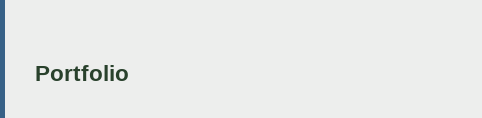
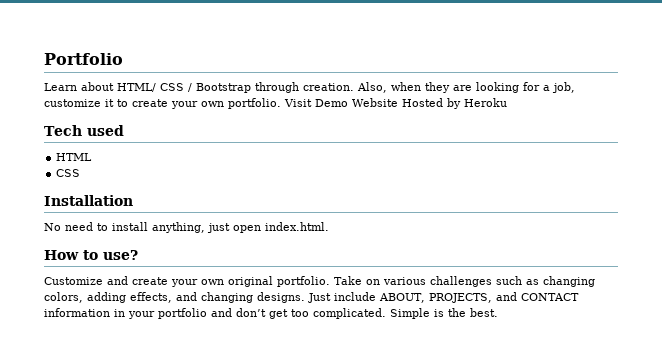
+ Learn about HTML/ CSS / Bootstrap through creation. Also, when they are looking for a job, customize it to create your own portfolio. Visit Demo Website Hosted by Heroku
+ Tech used
+ HTML
+ CSS
+ Installation
+ No need to install anything, just open index.html.
+ How to use?
+ Customize and create your own original portfolio. Take on various challenges such as changing colors, adding effects, and changing designs. Just include ABOUT, PROJECTS, and CONTACT information in your portfolio and don’t get too complicated. Simple is the best.

